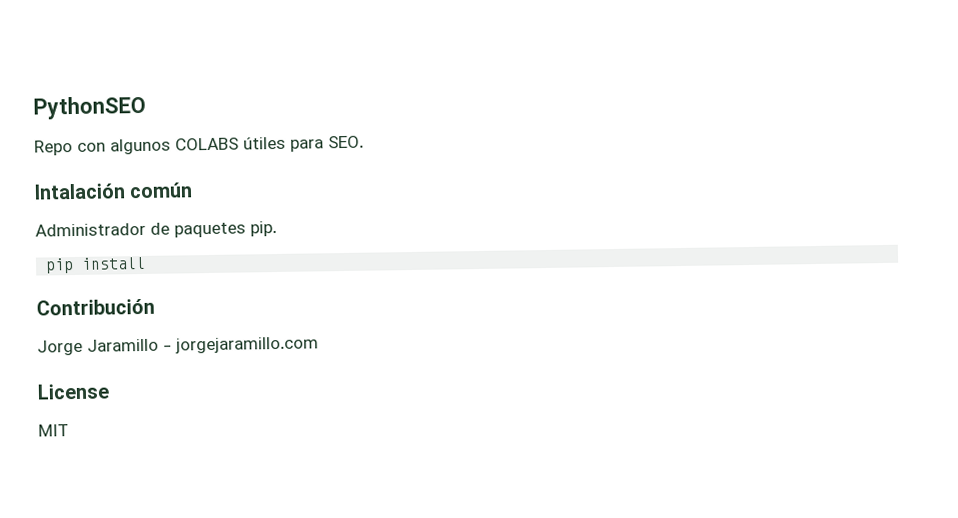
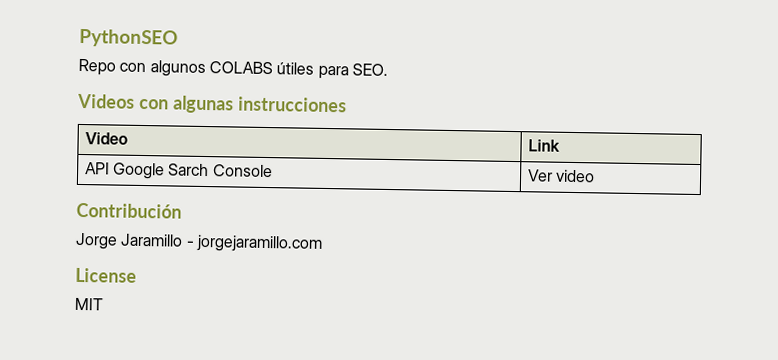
- Intalación común
- Administrador de paquetes pip.
- pip install
+ Videos con algunas instrucciones
+ Video | Link
+ API Google Sarch Console | Ver video

